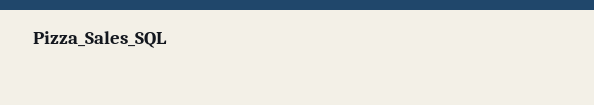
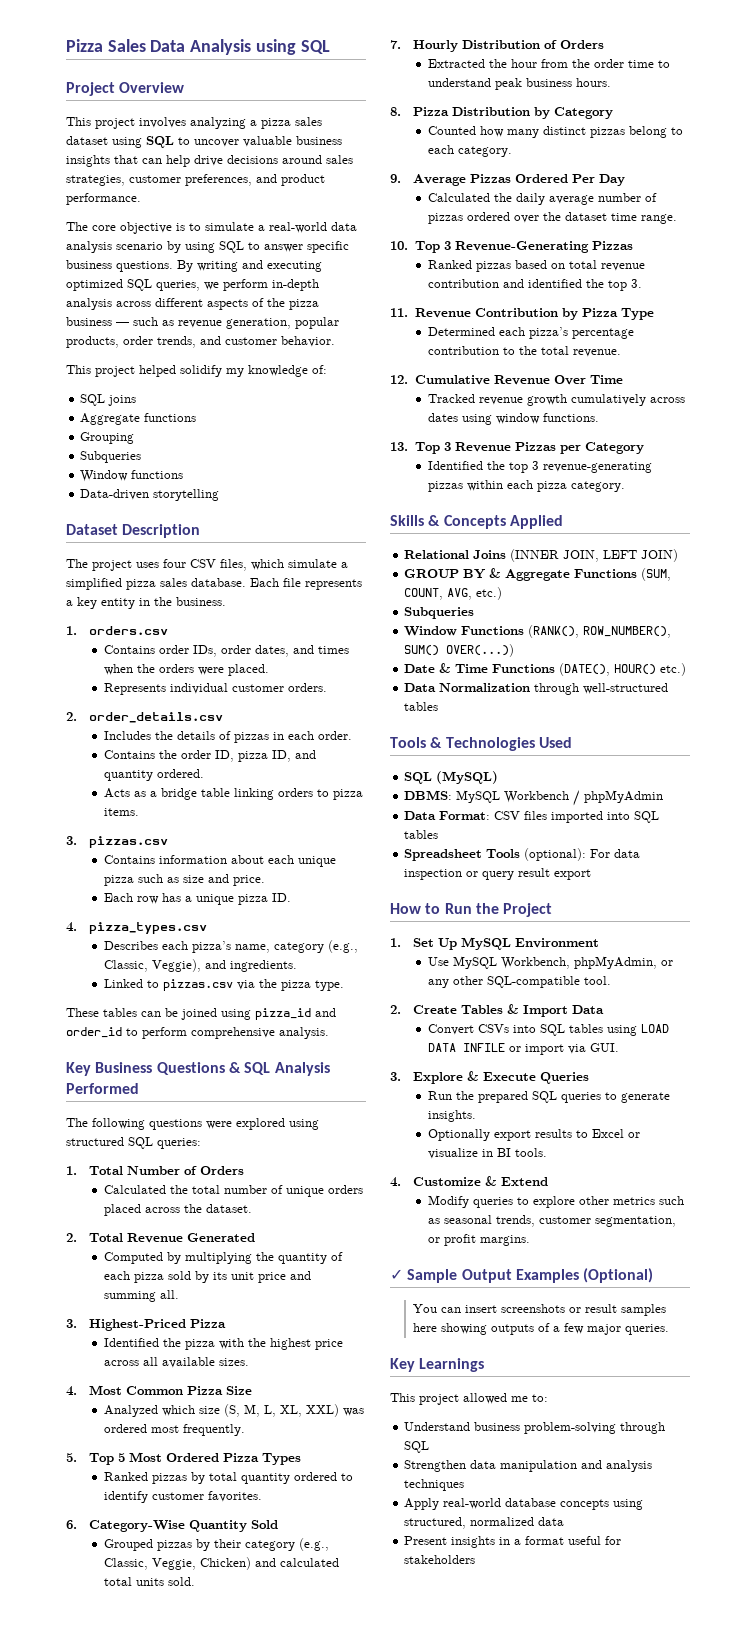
- Pizza_Sales_SQL
+ Pizza Sales Data Analysis using SQL
+ Project Overview
+ This project involves analyzing a pizza sales dataset using SQL to uncover valuable business insights that can help drive decisions around sales strategies, customer preferences, and product performance.
+ The core objective is to simulate a real-world data analysis scenario by using SQL to answer specific business questions. By writing and executing optimized SQL queries, we perform in-depth analysis across different aspects of the pizza business — such as revenue generation, popular products, order trends, and customer behavior.
+ This project helped solidify my knowledge of:
+ SQL joins
+ Aggregate functions
+ Grouping
+ Subqueries
+ Window functions
+ Data-driven storytelling
+ Dataset Description
+ The project uses four CSV files, which simulate a simplified pizza sales database. Each file represents a key entity in the business.
+ 1. orders.csv
+ Contains order IDs, order dates, and times when the orders were placed.
+ Represents individual customer orders.
+ 2. order_details.csv
+ Includes the details of pizzas in each order.
+ Contains the order ID, pizza ID, and quantity ordered.
+ Acts as a bridge table linking orders to pizza items.
+ 3. pizzas.csv
+ Contains information about each unique pizza such as size and price.
+ Each row has a unique pizza ID.
+ 4. pizza_types.csv
+ Describes each pizza’s name, category (e.g., Classic, Veggie), and ingredients.
+ Linked to pizzas.csv via the pizza type.
+ These tables can be joined using pizza_id and order_id to perform comprehensive analysis.
+ Key Business Questions & SQL Analysis Performed
+ The following questions were explored using structured SQL queries:
+ 1. Total Number of Orders
+ Calculated the total number of unique orders placed across the dataset.
+ 2. Total Revenue Generated
+ Computed by multiplying the quantity of each pizza sold by its unit price and summing all.
+ 3. Highest-Priced Pizza
+ Identified the pizza with the highest price across all available sizes.
+ 4. Most Common Pizza Size
+ Analyzed which size (S, M, L, XL, XXL) was ordered most frequently.
+ 5. Top 5 Most Ordered Pizza Types
+ Ranked pizzas by total quantity ordered to identify customer favorites.
+ 6. Category-Wise Quantity Sold
+ Grouped pizzas by their category (e.g., Classic, Veggie, Chicken) and calculated total units sold.
+ 7. Hourly Distribution of Orders
+ Extracted the hour from the order time to understand peak business hours.
+ 8. Pizza Distribution by Category
+ Counted how many distinct pizzas belong to each category.
+ 9. Average Pizzas Ordered Per Day
+ Calculated the daily average number of pizzas ordered over the dataset time range.
+ 10. Top 3 Revenue-Generating Pizzas
+ Ranked pizzas based on total revenue contribution and identified the top 3.
+ 11. Revenue Contribution by Pizza Type
+ Determined each pizza’s percentage contribution to the total revenue.
+ 12. Cumulative Revenue Over Time
+ Tracked revenue growth cumulatively across dates using window functions.
+ 13. Top 3 Revenue Pizzas per Category
+ Identified the top 3 revenue-generating pizzas within each pizza category.
+ Skills & Concepts Applied
+ Relational Joins (INNER JOIN, LEFT JOIN)
+ GROUP BY & Aggregate Functions (SUM, COUNT, AVG, etc.)
+ Subqueries
+ Window Functions (RANK(), ROW_NUMBER(), SUM() OVER(...))
+ Date & Time Functions (DATE(), HOUR() etc.)
+ Data Normalization through well-structured tables
+ Tools & Technologies Used
+ SQL (MySQL)
+ DBMS: MySQL Workbench / phpMyAdmin
+ Data Format: CSV files imported into SQL tables
+ Spreadsheet Tools (optional): For data inspection or query result export
+ How to Run the Project
+ 1. Set Up MySQL Environment
+ Use MySQL Workbench, phpMyAdmin, or any other SQL-compatible tool.
+ 2. Create Tables & Import Data
+ Convert CSVs into SQL tables using LOAD DATA INFILE or import via GUI.
+ 3. Explore & Execute Queries
+ Run the prepared SQL queries to generate insights.
+ Optionally export results to Excel or visualize in BI tools.
+ 4. Customize & Extend
+ Modify queries to explore other metrics such as seasonal trends, customer segmentation, or profit margins.
+ ✓ Sample Output Examples (Optional)
+ You can insert screenshots or result samples here showing outputs of a few major queries.
+ Key Learnings
+ This project allowed me to:
+ Understand business problem-solving through SQL
+ Strengthen data manipulation and analysis techniques
+ Apply real-world database concepts using structured, normalized data
+ Present insights in a format useful for stakeholders

